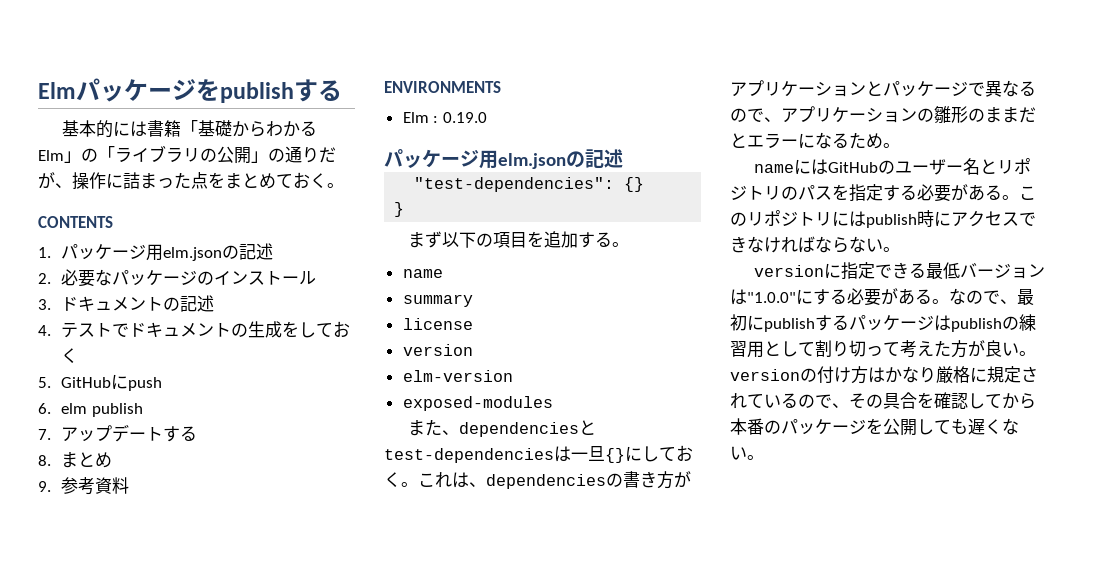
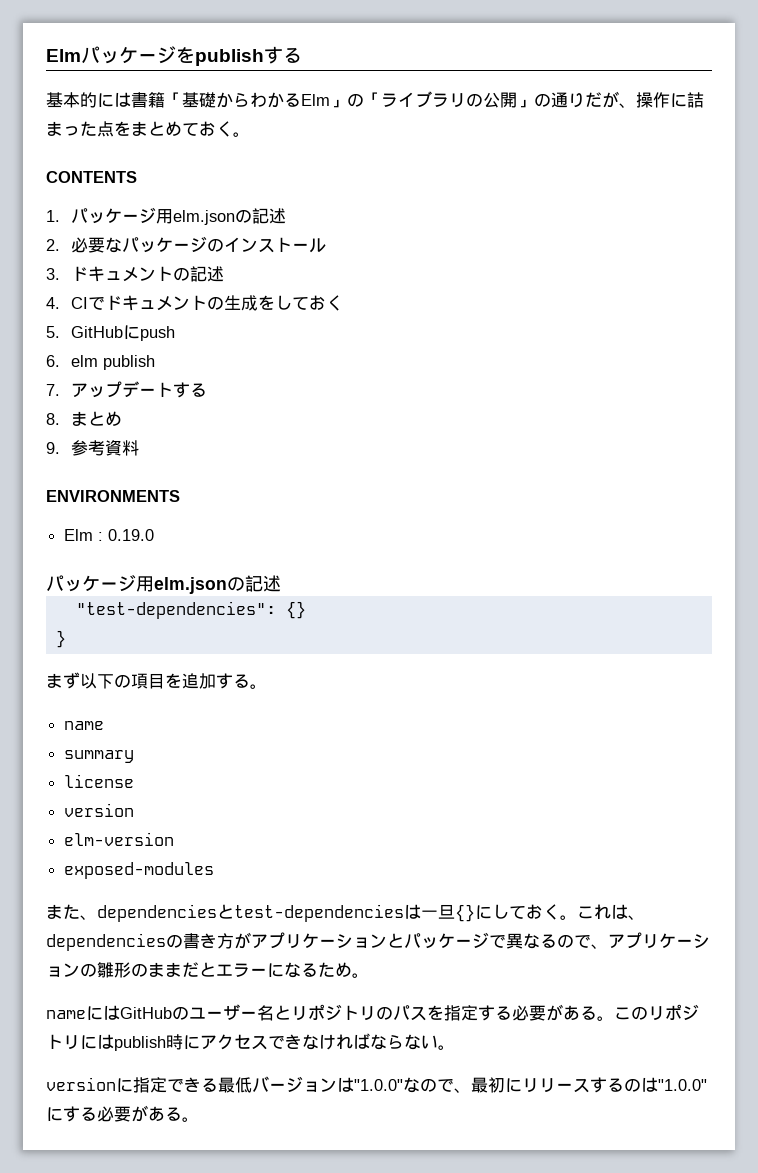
- 4.テストでドキュメントの生成をしておく
+ 4. CIでドキュメントの生成をしておく
- versionに指定できる最低バージョンは"1.0.0"にする必要がある。なので、最初にpublishするパッケージはpublishの練習用として割り切って考えた方が良い。versionの付け方はかなり厳格に規定されているので、その具合を確認してから本番のパッケージを公開しても遅くない。
+ versionに指定できる最低バージョンは"1.0.0"なので、最初にリリースするのは"1.0.0"にする必要がある。

